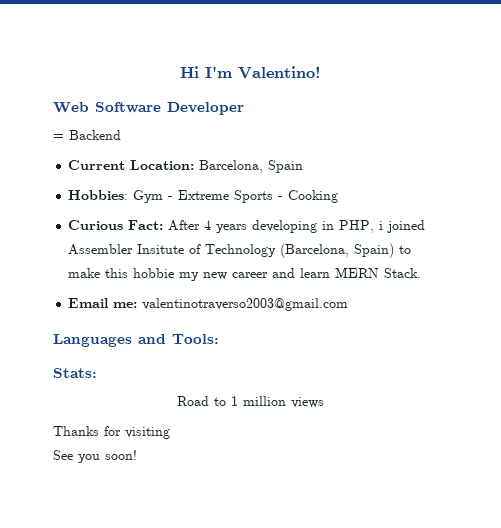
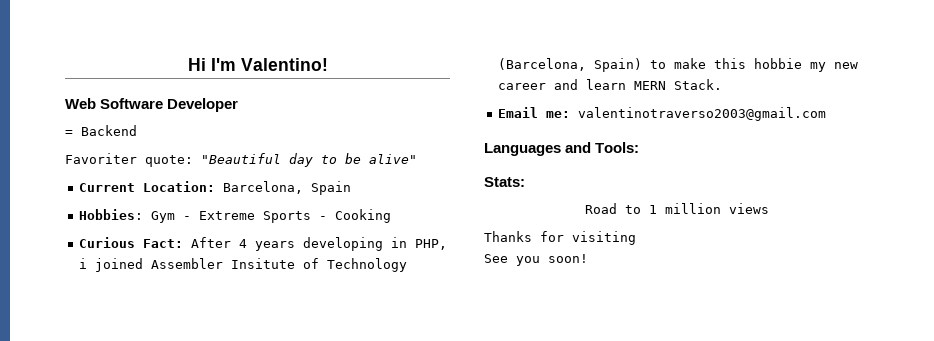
+ Favoriter quote: "Beautiful day to be alive"

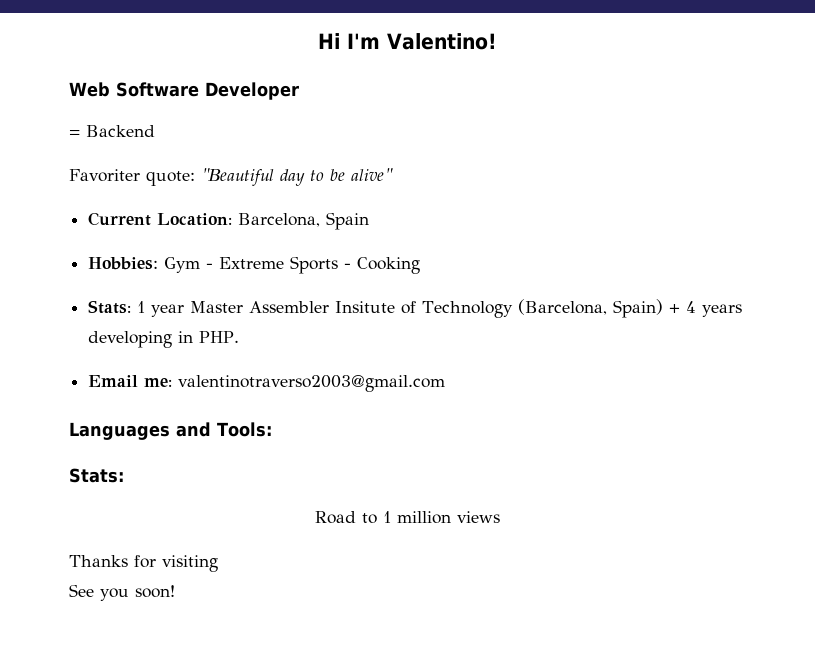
- Curious Fact: After 4 years developing in PHP, i joined Assembler Insitute of Technology (Barcelona, Spain) to make this hobbie my new career and learn MERN Stack.
+ Stats: 1 year Master Assembler Insitute of Technology (Barcelona, Spain) + 4 years developing in PHP.

